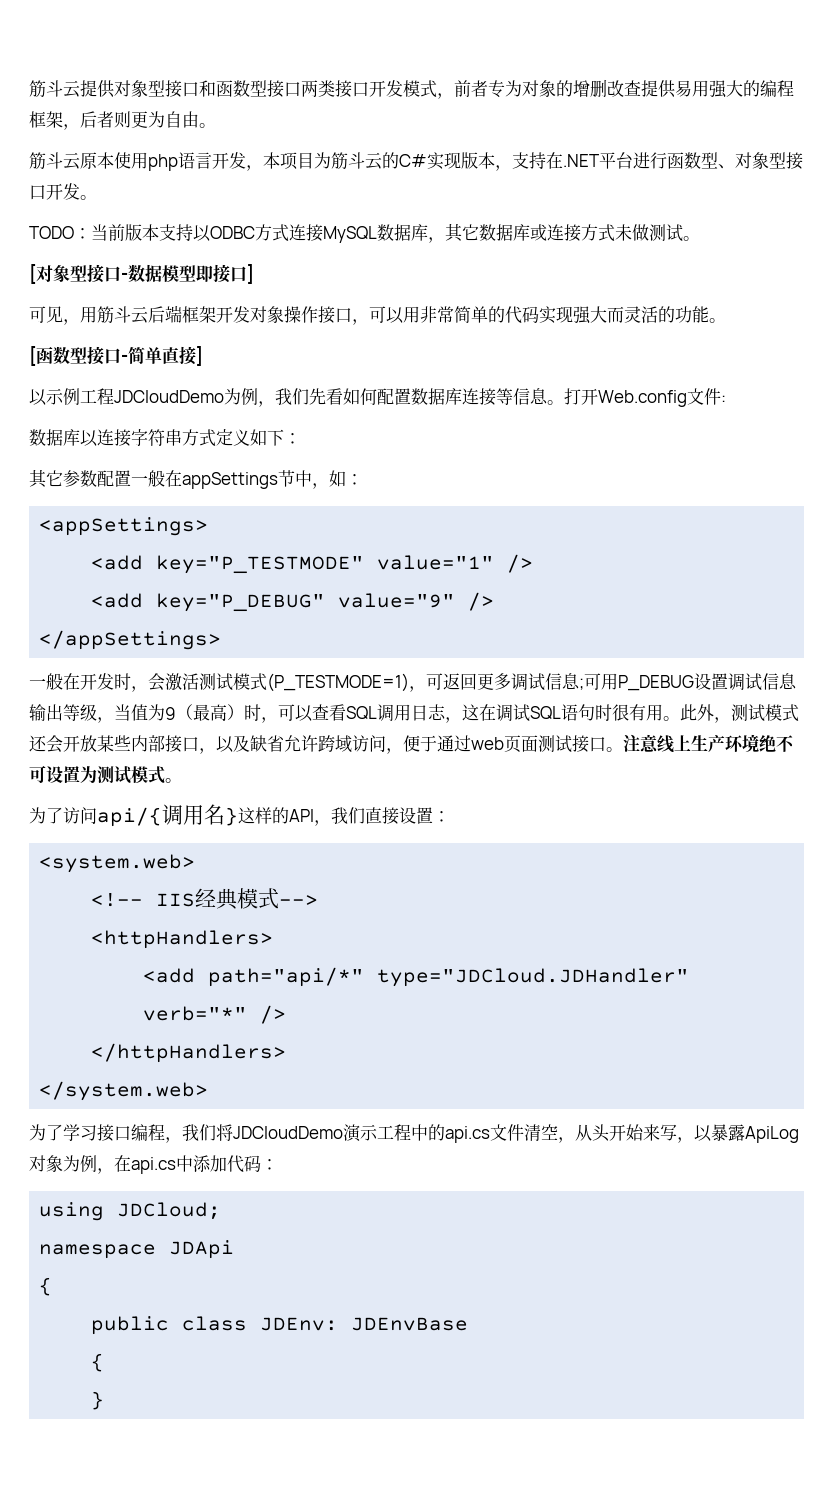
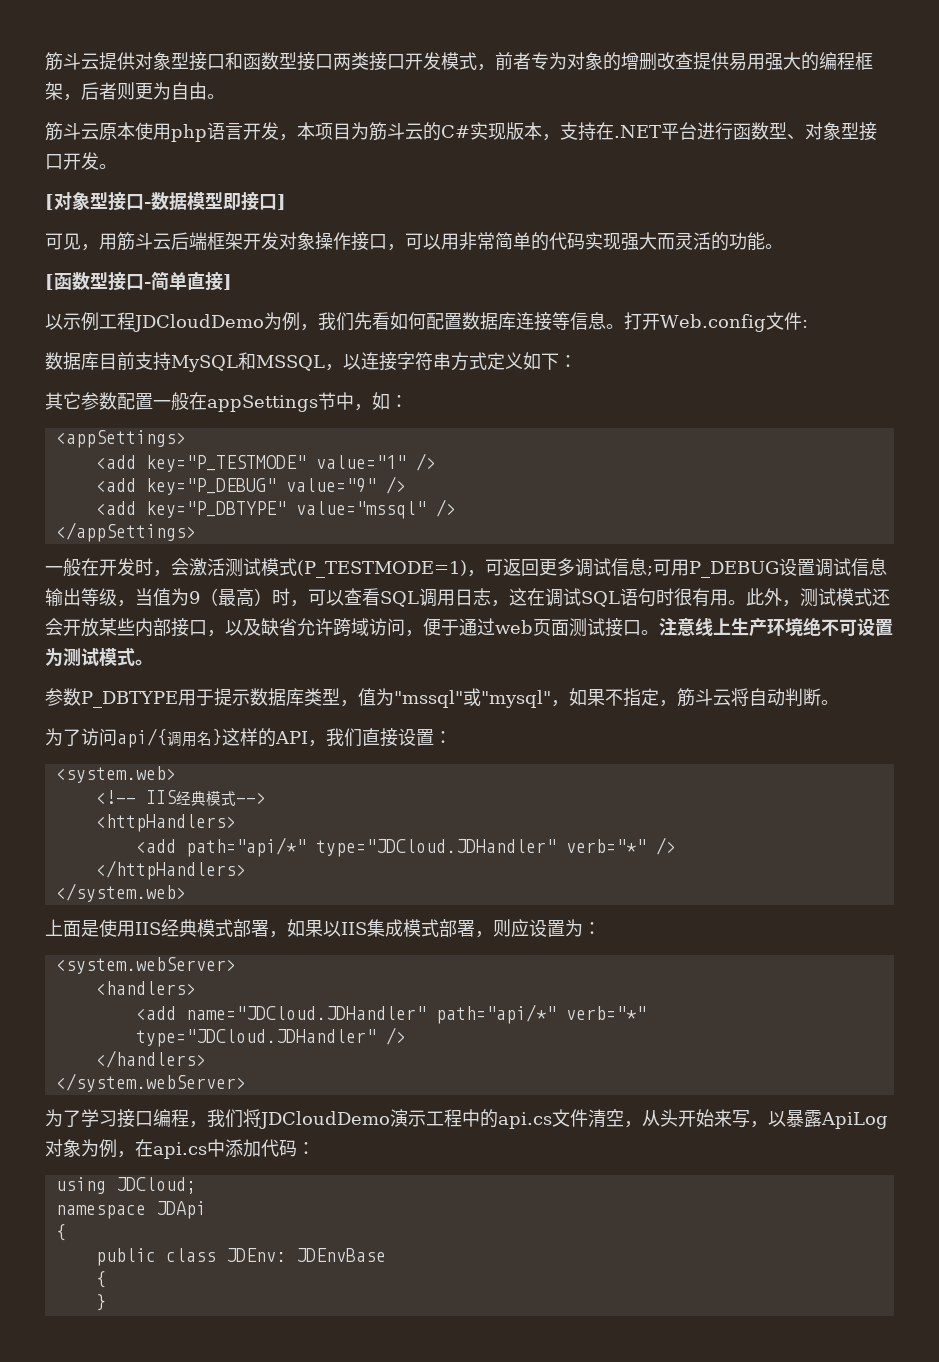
- TODO：当前版本支持以ODBC方式连接MySQL数据库，其它数据库或连接方式未做测试。
- 数据库以连接字符串方式定义如下：
+ 数据库目前支持MySQL和MSSQL，以连接字符串方式定义如下：
+ <add key="P_DBTYPE" value="mssql" />
+ 参数P_DBTYPE用于提示数据库类型，值为"mssql"或"mysql"，如果不指定，筋斗云将自动判断。
+ 上面是使用IIS经典模式部署，如果以IIS集成模式部署，则应设置为：
+ <system.webServer>
+ <handlers>
+ <add name="JDCloud.JDHandler" path="api/*" verb="*" type="JDCloud.JDHandler" />
+ </handlers>
+ </system.webServer>

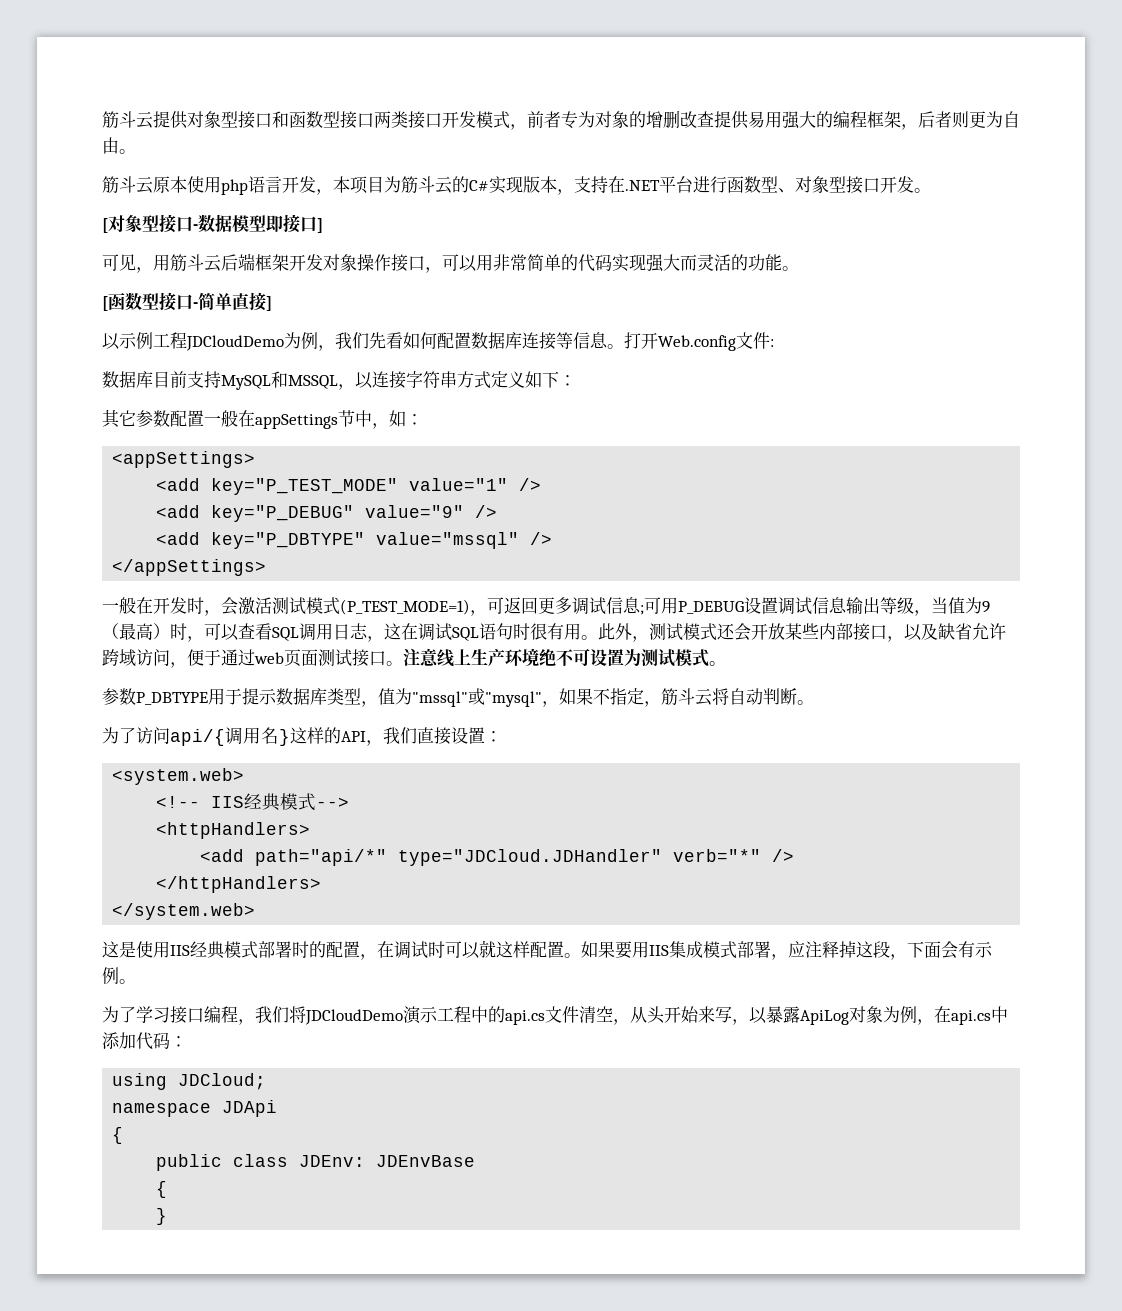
- <add key="P_TESTMODE" value="1" />
+ <add key="P_TEST_MODE" value="1" />
- 一般在开发时，会激活测试模式(P_TESTMODE=1)，可返回更多调试信息;可用P_DEBUG设置调试信息输出等级，当值为9（最高）时，可以查看SQL调用日志，这在调试SQL语句时很有用。
+ 一般在开发时，会激活测试模式(P_TEST_MODE=1)，可返回更多调试信息;可用P_DEBUG设置调试信息输出等级，当值为9（最高）时，可以查看SQL调用日志，这在调试SQL语句时很有用。
- 上面是使用IIS经典模式部署，如果以IIS集成模式部署，则应设置为：
- <system.webServer>
- <handlers>
- <add name="JDCloud.JDHandler" path="api/*" verb="*" type="JDCloud.JDHandler" />
- </handlers>
- </system.webServer>
+ 这是使用IIS经典模式部署时的配置，在调试时可以就这样配置。如果要用IIS集成模式部署，应注释掉这段，下面会有示例。

